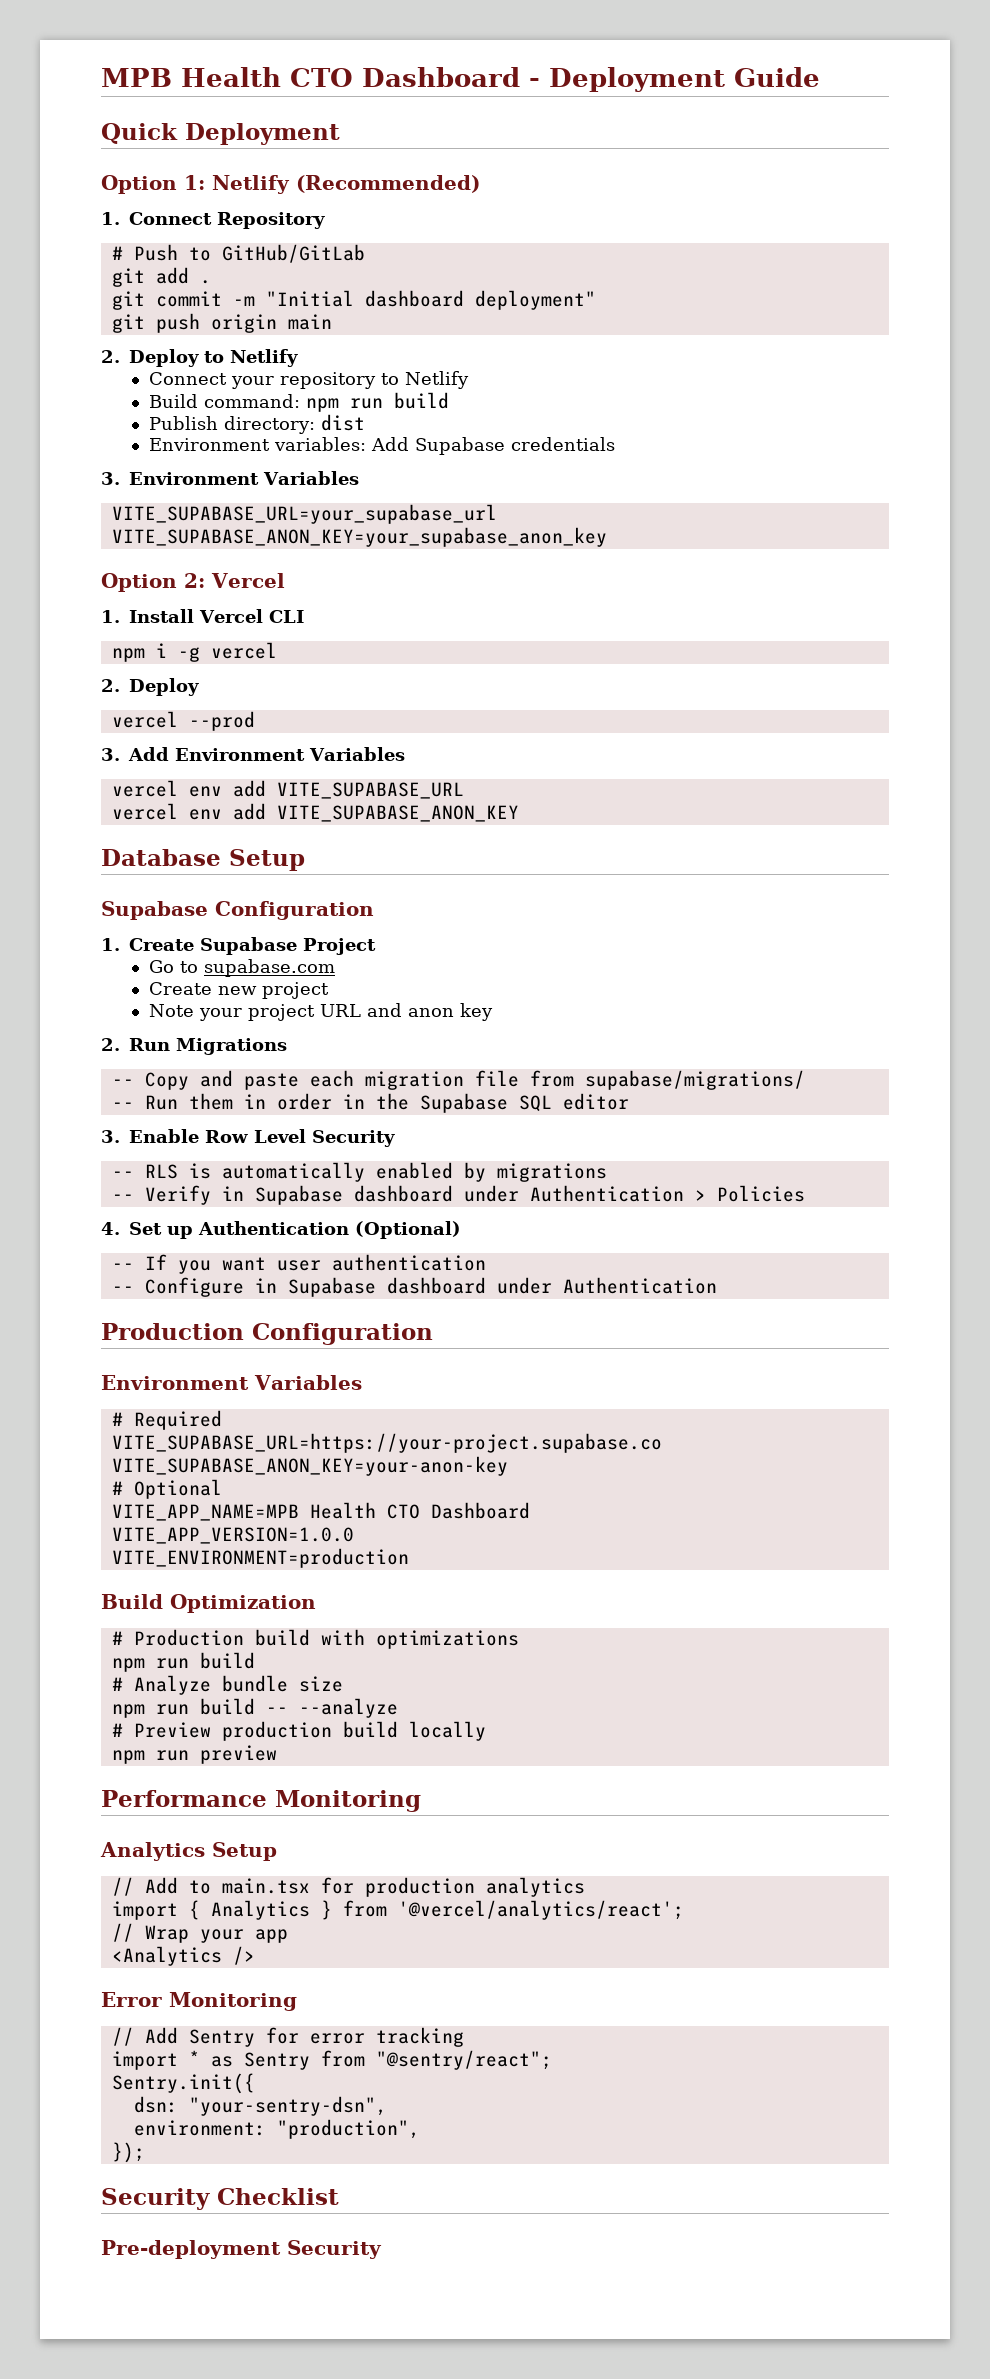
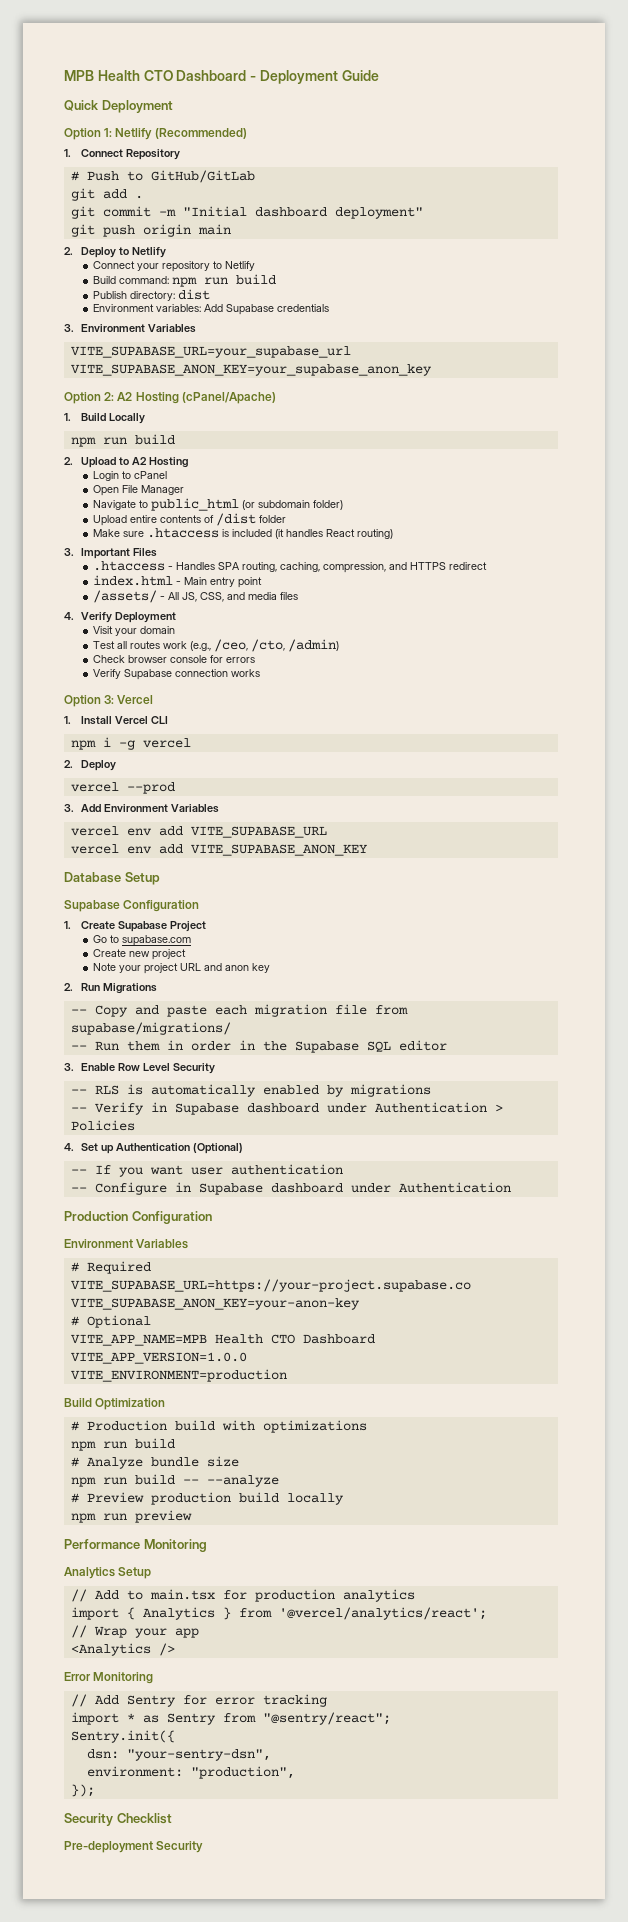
- Option 2: Vercel
+ Option 2: A2 Hosting (cPanel/Apache)
+ 1. Build Locally
+ npm run build
+ 2. Upload to A2 Hosting
+ Login to cPanel
+ Open File Manager
+ Navigate to public_html (or subdomain folder)
+ Upload entire contents of /dist folder
+ Make sure .htaccess is included (it handles React routing)
+ 3. Important Files
+ .htaccess - Handles SPA routing, caching, compression, and HTTPS redirect
+ index.html - Main entry point
+ /assets/ - All JS, CSS, and media files
+ 4. Verify Deployment
+ Visit your domain
+ Test all routes work (e.g., /ceo, /cto, /admin)
+ Check browser console for errors
+ Verify Supabase connection works
+ Option 3: Vercel

